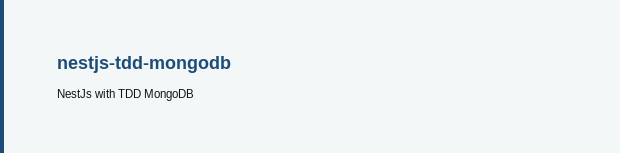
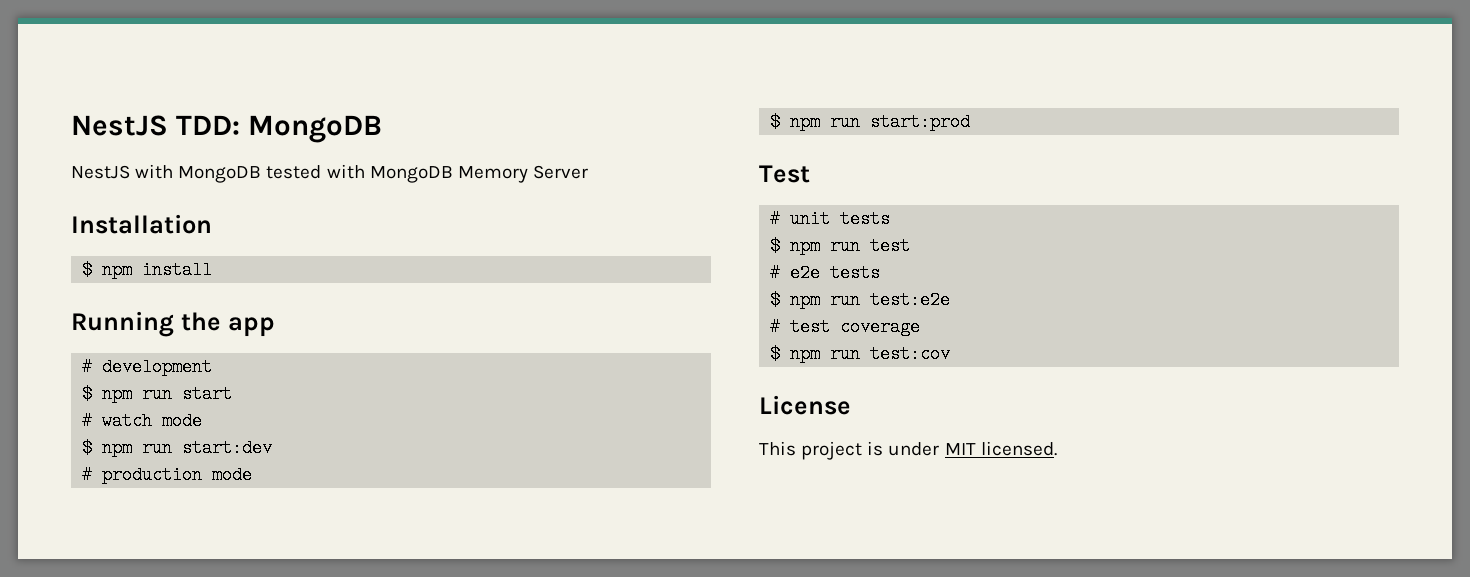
- nestjs-tdd-mongodb
- NestJs with TDD MongoDB
+ NestJS TDD: MongoDB
+ NestJS with MongoDB tested with MongoDB Memory Server
+ Installation
+ $ npm install
+ Running the app
+ # development
+ $ npm run start
+ # watch mode
+ $ npm run start:dev
+ # production mode
+ $ npm run start:prod
+ Test
+ # unit tests
+ $ npm run test
+ # e2e tests
+ $ npm run test:e2e
+ # test coverage
+ $ npm run test:cov
+ License
+ This project is under MIT licensed.

